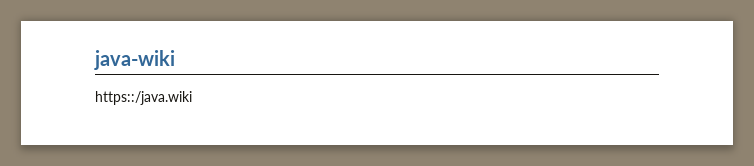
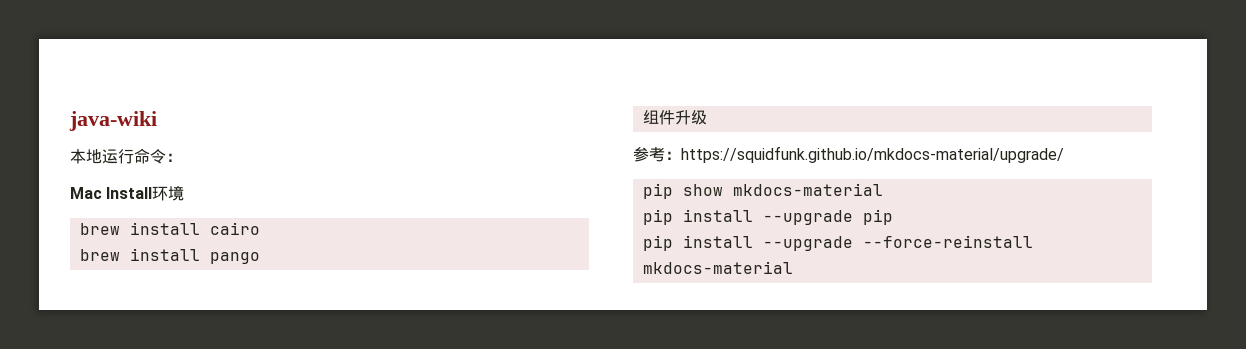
- https::/java.wiki
+ 本地运行命令：
+ Mac Install环境
+ brew install cairo
+ brew install pango
+ 组件升级
+ 参考：https://squidfunk.github.io/mkdocs-material/upgrade/
+ pip show mkdocs-material
+ pip install --upgrade pip
+ pip install --upgrade --force-reinstall mkdocs-material

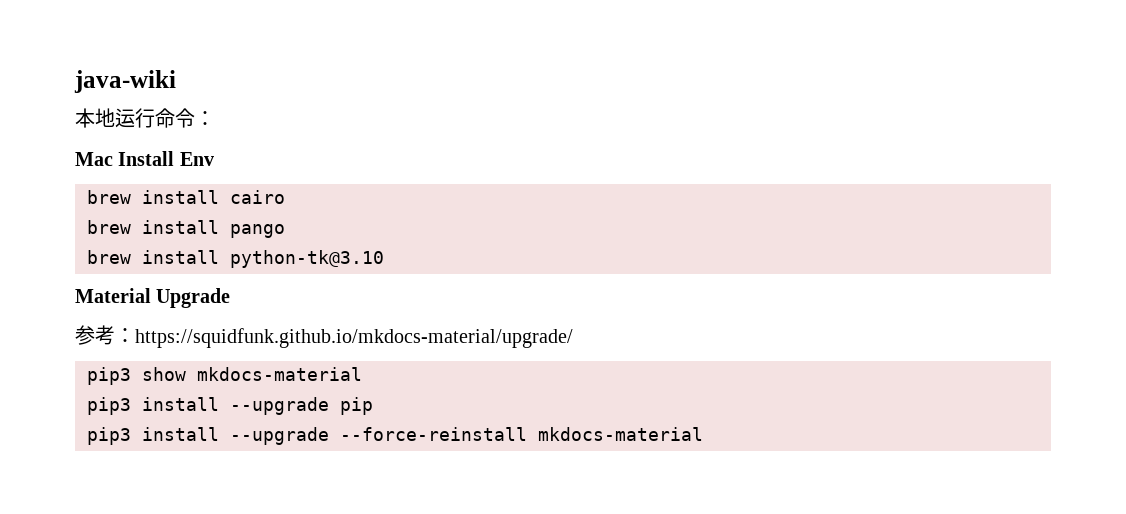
- Mac Install环境
+ Mac Install Env
- 组件升级
+ brew install python-tk@3.10
+ Material Upgrade
- pip show mkdocs-material
+ pip3 show mkdocs-material
- pip install --upgrade pip
+ pip3 install --upgrade pip
- pip install --upgrade --force-reinstall mkdocs-material
+ pip3 install --upgrade --force-reinstall mkdocs-material

